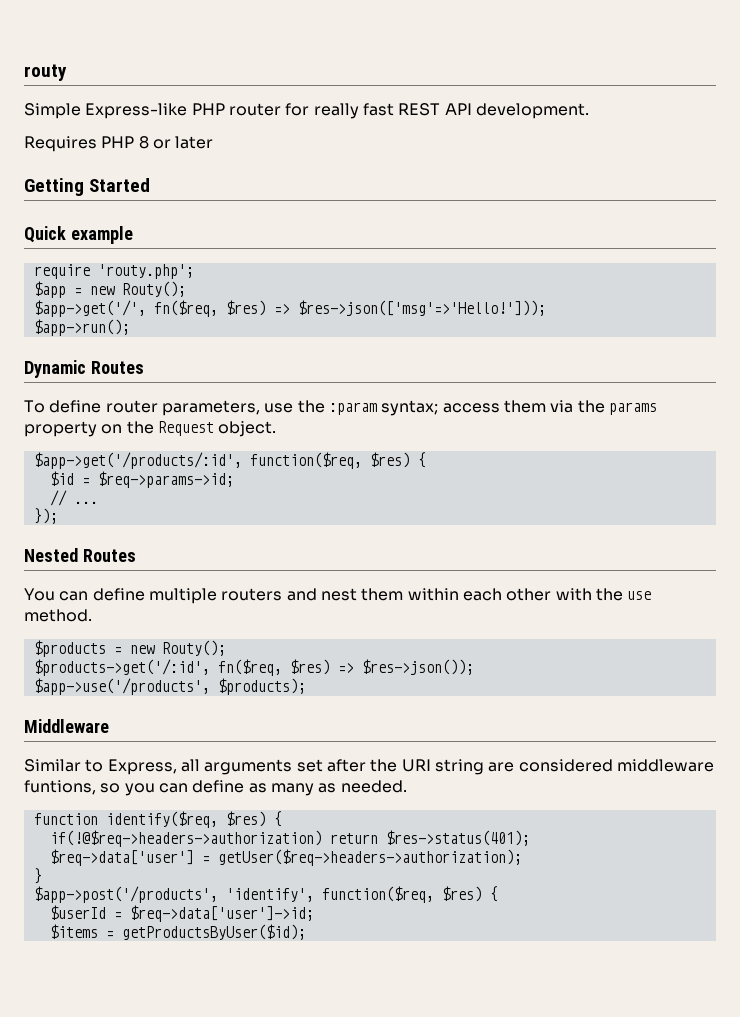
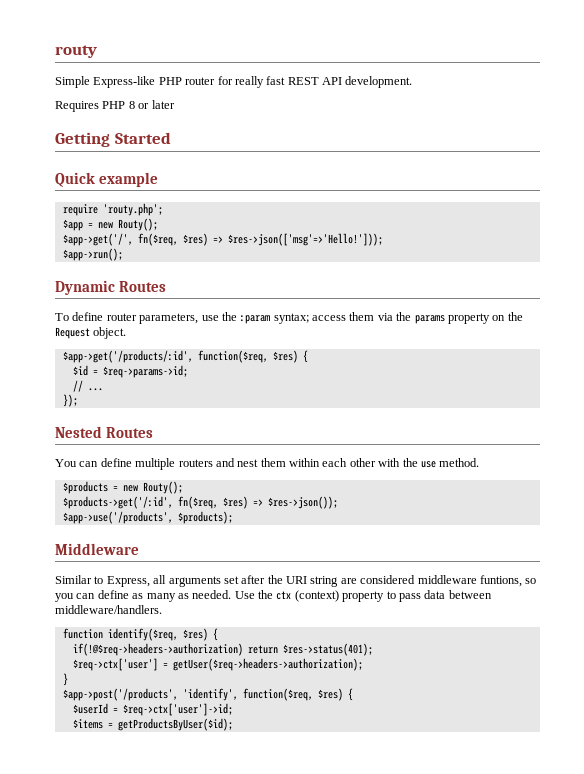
+ Use the ctx (context) property to pass data between middleware/handlers.
- $req->data['user'] = getUser($req->headers->authorization);
+ $req->ctx['user'] = getUser($req->headers->authorization);
- $userId = $req->data['user']->id;
+ $userId = $req->ctx['user']->id;

